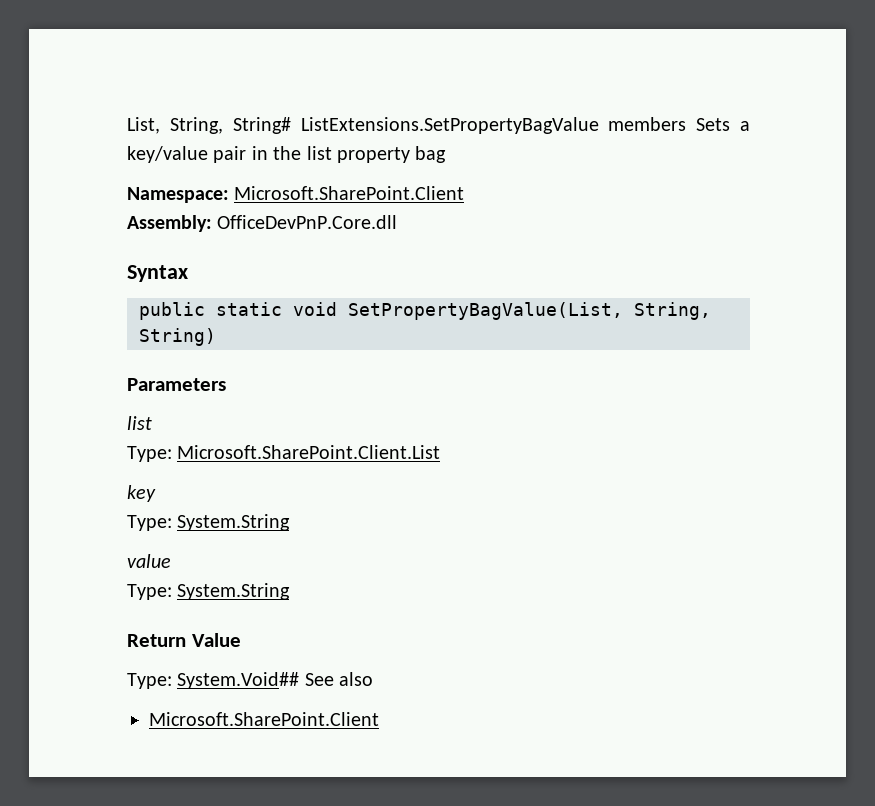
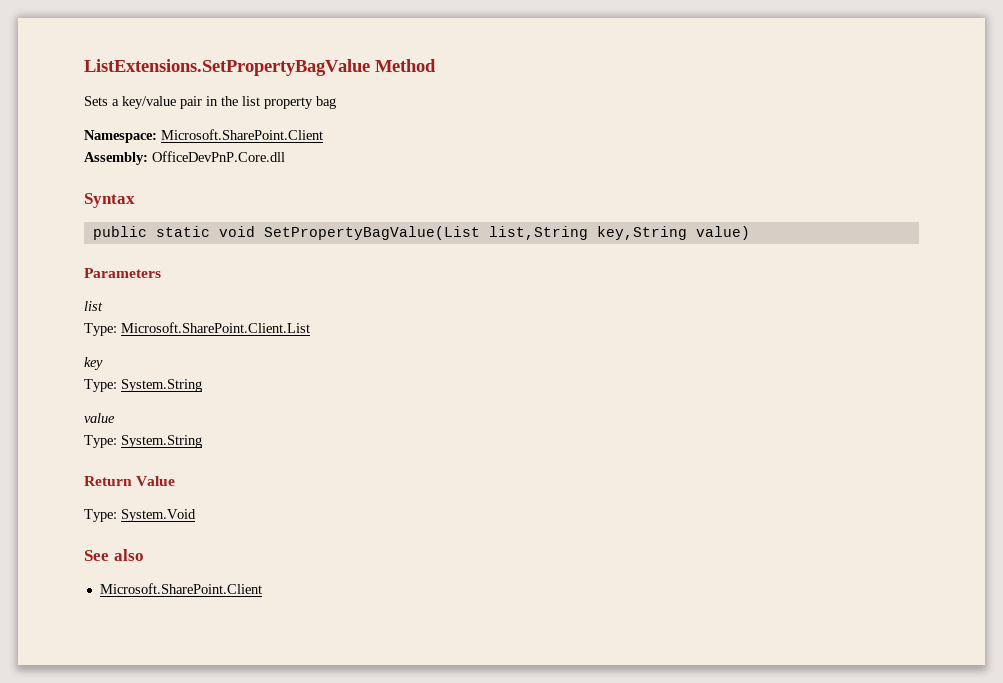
- List, String, String# ListExtensions.SetPropertyBagValue members Sets a key/value pair in the list property bag
+ ListExtensions.SetPropertyBagValue Method
+ Sets a key/value pair in the list property bag
- public static void SetPropertyBagValue(List, String, String)
+ public static void SetPropertyBagValue(List list,String key,String value)
- Type: System.Void## See also
+ Type: System.Void
+ See also

